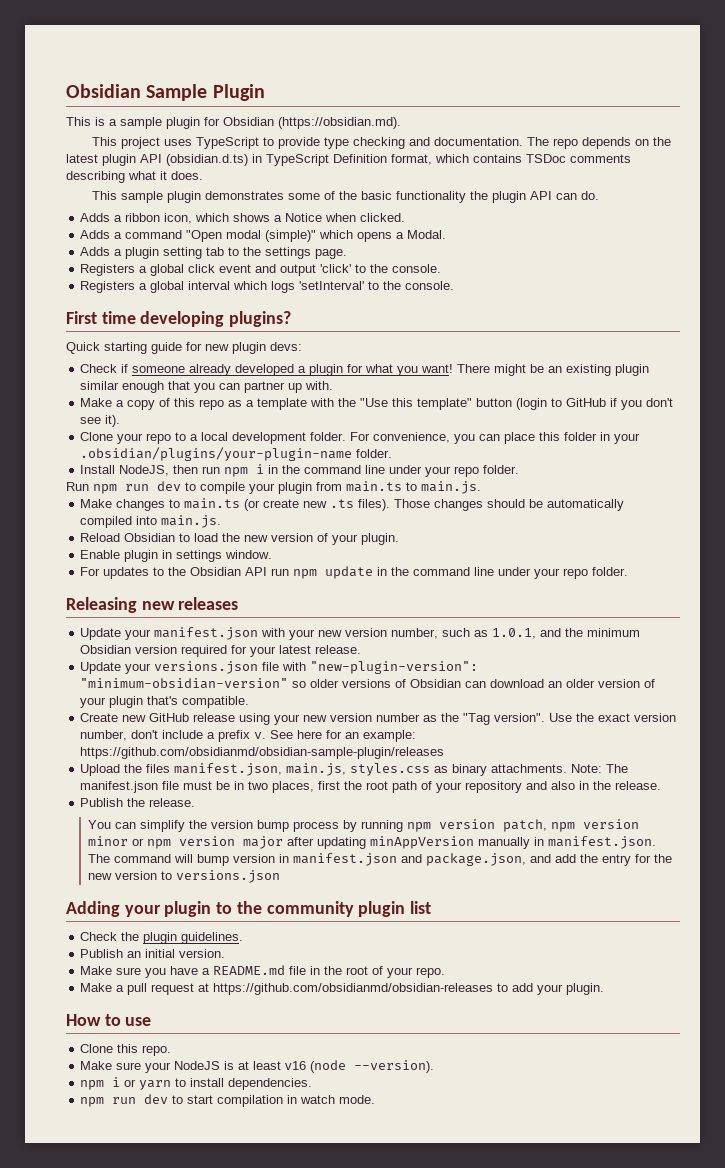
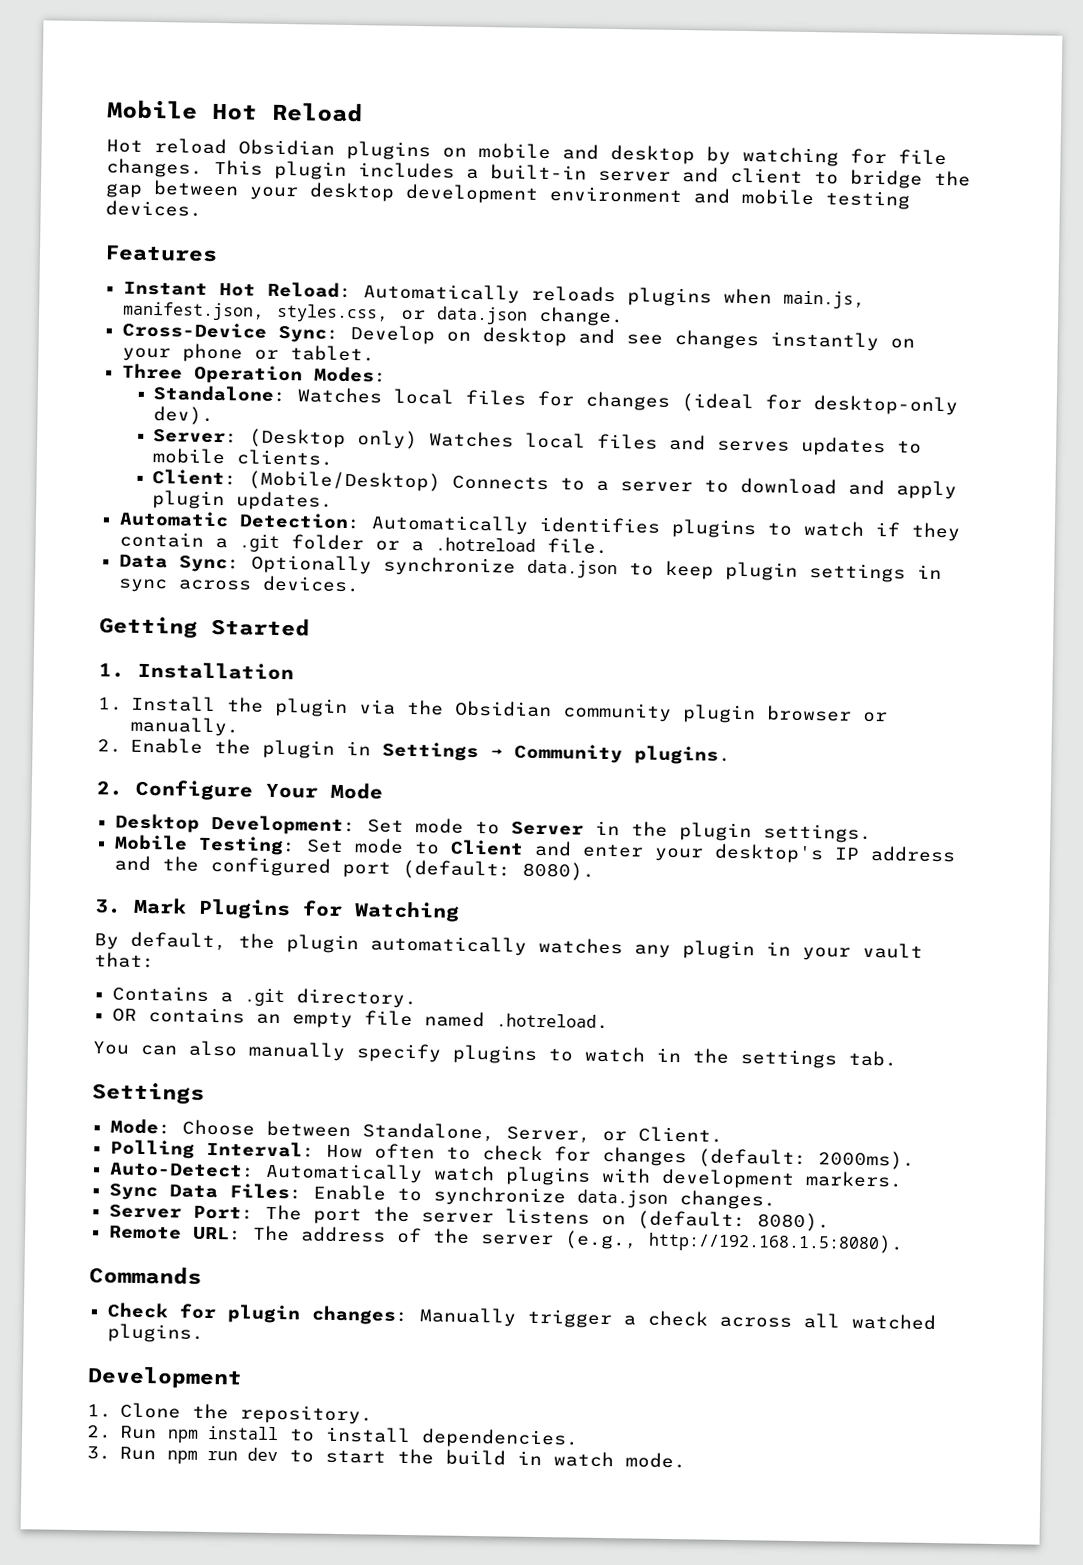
- Obsidian Sample Plugin
- This is a sample plugin for Obsidian (https://obsidian.md).
- This project uses TypeScript to provide type checking and documentation. The repo depends on the latest plugin API (obsidian.d.ts) in TypeScript Definition format, which contains TSDoc comments describing what it does.
- This sample plugin demonstrates some of the basic functionality the plugin API can do.
- Adds a ribbon icon, which shows a Notice when clicked.
- Adds a command "Open modal (simple)" which opens a Modal.
- Adds a plugin setting tab to the settings page.
- Registers a global click event and output 'click' to the console.
- Registers a global interval which logs 'setInterval' to the console.
- First time developing plugins?
- Quick starting guide for new plugin devs:
- Check if someone already developed a plugin for what you want! There might be an existing plugin similar enough that you can partner up with.
- Make a copy of this repo as a template with the "Use this template" button (login to GitHub if you don't see it).
- Clone your repo to a local development folder. For convenience, you can place this folder in your .obsidian/plugins/your-plugin-name folder.
- Install NodeJS, then run npm i in the command line under your repo folder.
- Run npm run dev to compile your plugin from main.ts to main.js.
- Make changes to main.ts (or create new .ts files). Those changes should be automatically compiled into main.js.
- Reload Obsidian to load the new version of your plugin.
- Enable plugin in settings window.
- For updates to the Obsidian API run npm update in the command line under your repo folder.
- Releasing new releases
- Update your manifest.json with your new version number, such as 1.0.1, and the minimum Obsidian version required for your latest release.
- Update your versions.json file with "new-plugin-version": "minimum-obsidian-version" so older versions of Obsidian can download an older version of your plugin that's compatible.
- Create new GitHub release using your new version number as the "Tag version". Use the exact version number, don't include a prefix v. See here for an example: https://github.com/obsidianmd/obsidian-sample-plugin/releases
- Upload the files manifest.json, main.js, styles.css as binary attachments. Note: The manifest.json file must be in two places, first the root path of your repository and also in the release.
- Publish the release.
- You can simplify the version bump process by running npm version patch, npm version minor or npm version major after updating minAppVersion manually in manifest.json. The command will bump version in manifest.json and package.json, and add the entry for the new version to versions.json
- Adding your plugin to the community plugin list
- Check the plugin guidelines.
- Publish an initial version.
- Make sure you have a README.md file in the root of your repo.
- Make a pull request at https://github.com/obsidianmd/obsidian-releases to add your plugin.
- How to use
- Clone this repo.
- Make sure your NodeJS is at least v16 (node --version).
- npm i or yarn to install dependencies.
- npm run dev to start compilation in watch mode.
+ Mobile Hot Reload
+ Hot reload Obsidian plugins on mobile and desktop by watching for file changes. This plugin includes a built-in server and client to bridge the gap between your desktop development environment and mobile testing devices.
+ Features
+ Instant Hot Reload: Automatically reloads plugins when main.js, manifest.json, styles.css, or data.json change.
+ Cross-Device Sync: Develop on desktop and see changes instantly on your phone or tablet.
+ Three Operation Modes:
+ Standalone: Watches local files for changes (ideal for desktop-only dev).
+ Server: (Desktop only) Watches local files and serves updates to mobile clients.
+ Client: (Mobile/Desktop) Connects to a server to download and apply plugin updates.
+ Automatic Detection: Automatically identifies plugins to watch if they contain a .git folder or a .hotreload file.
+ Data Sync: Optionally synchronize data.json to keep plugin settings in sync across devices.
+ Getting Started
+ 1. Installation
+ 1. Install the plugin via the Obsidian community plugin browser or manually.
+ 2. Enable the plugin in Settings → Community plugins.
+ 2. Configure Your Mode
+ Desktop Development: Set mode to Server in the plugin settings.
+ Mobile Testing: Set mode to Client and enter your desktop's IP address and the configured port (default: 8080).
+ 3. Mark Plugins for Watching
+ By default, the plugin automatically watches any plugin in your vault that:
+ Contains a .git directory.
+ OR contains an empty file named .hotreload.
+ You can also manually specify plugins to watch in the settings tab.
+ Settings
+ Mode: Choose between Standalone, Server, or Client.
+ Polling Interval: How often to check for changes (default: 2000ms).
+ Auto-Detect: Automatically watch plugins with development markers.
+ Sync Data Files: Enable to synchronize data.json changes.
+ Server Port: The port the server listens on (default: 8080).
+ Remote URL: The address of the server (e.g., http://192.168.1.5:8080).
+ Commands
+ Check for plugin changes: Manually trigger a check across all watched plugins.
+ Development
+ 1. Clone the repository.
+ 2. Run npm install to install dependencies.
+ 3. Run npm run dev to start the build in watch mode.

